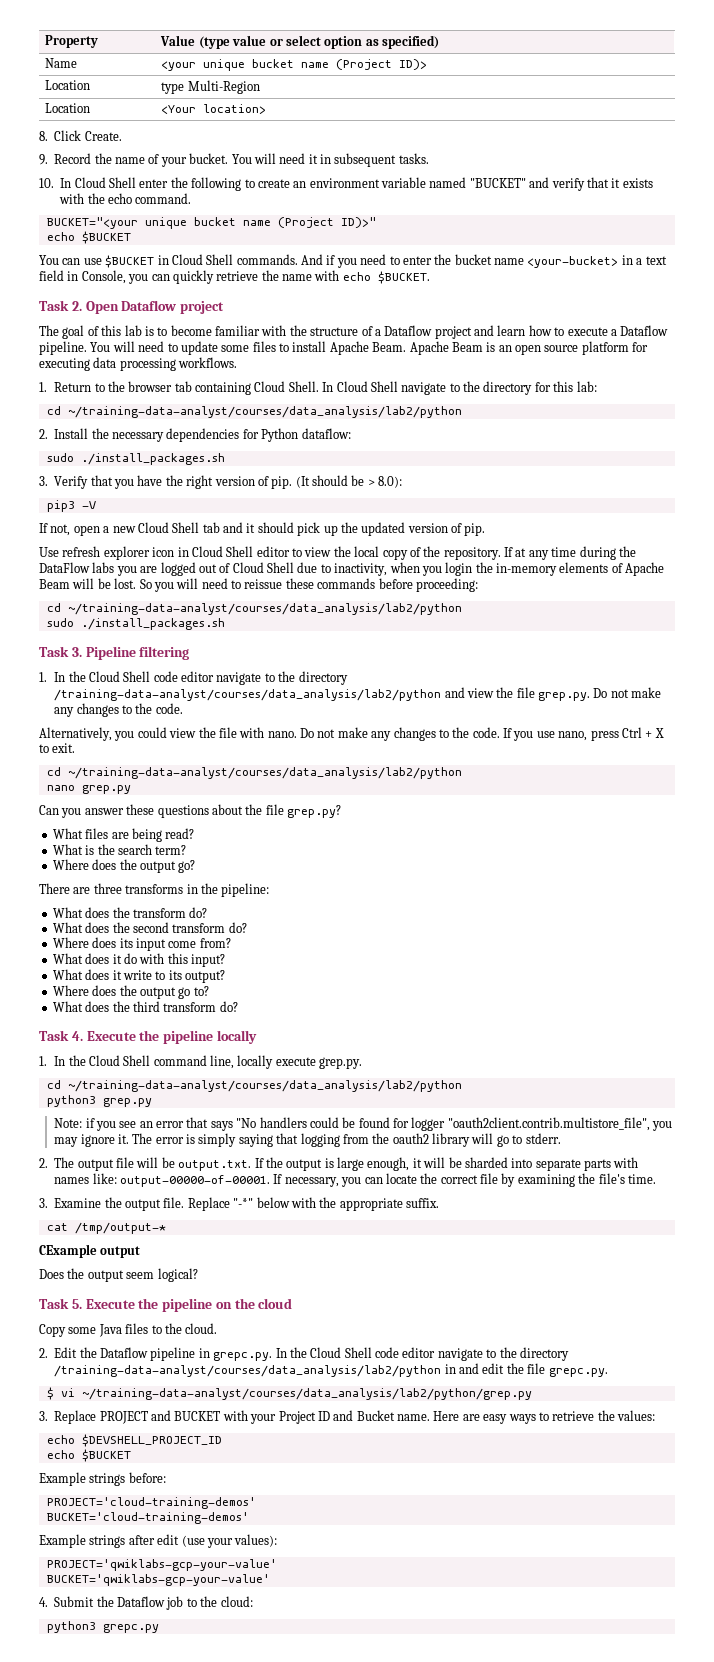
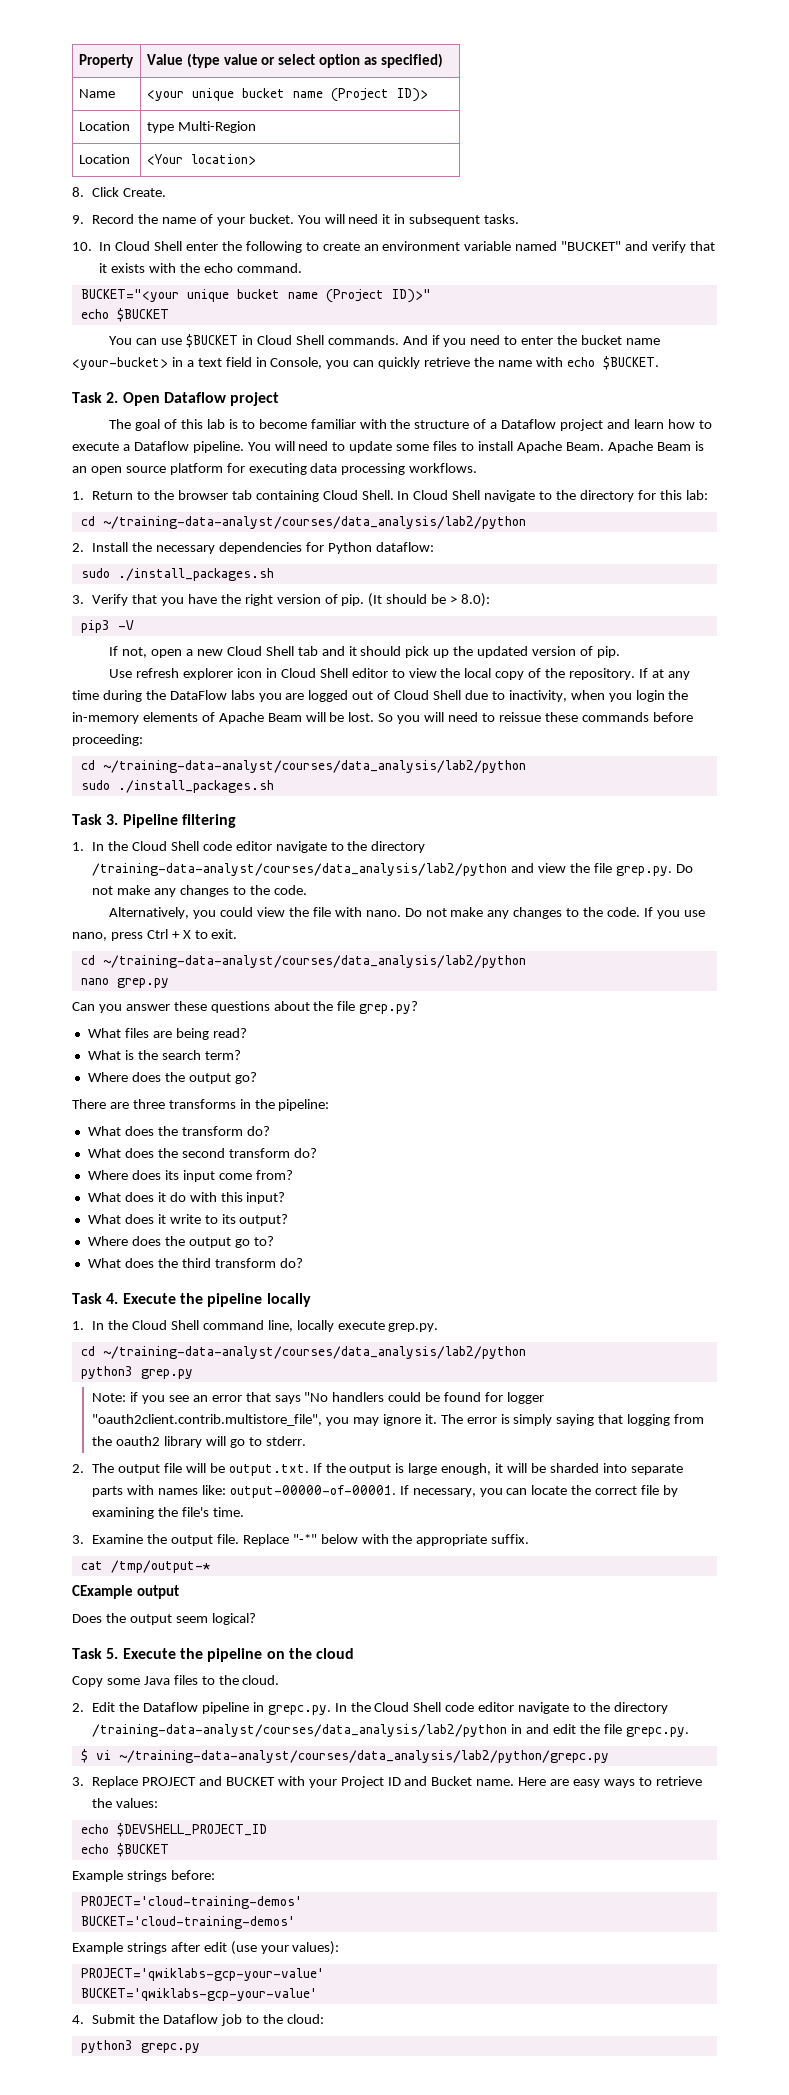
- $ vi ~/training-data-analyst/courses/data_analysis/lab2/python/grep.py
+ $ vi ~/training-data-analyst/courses/data_analysis/lab2/python/grepc.py

